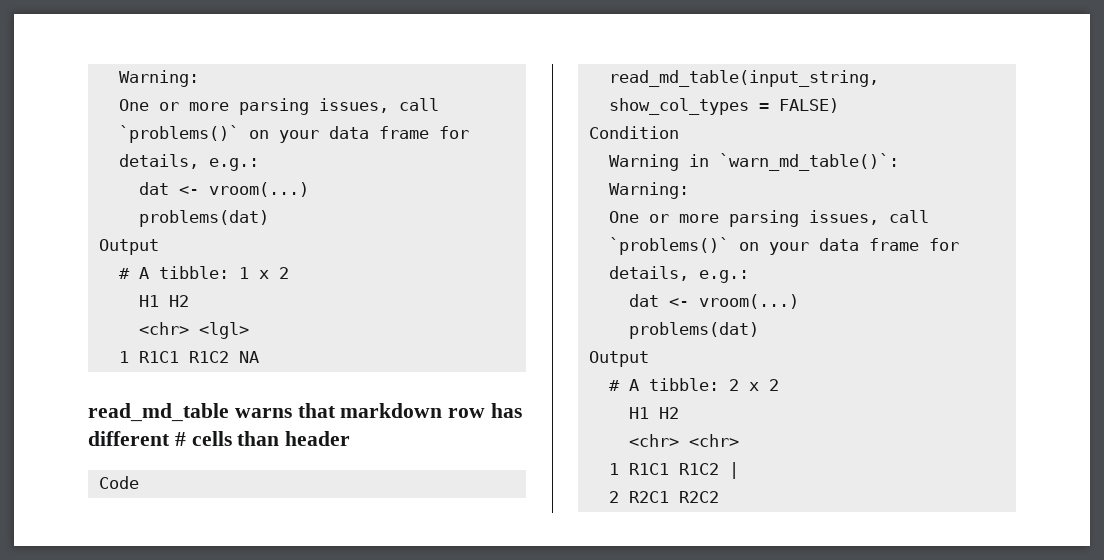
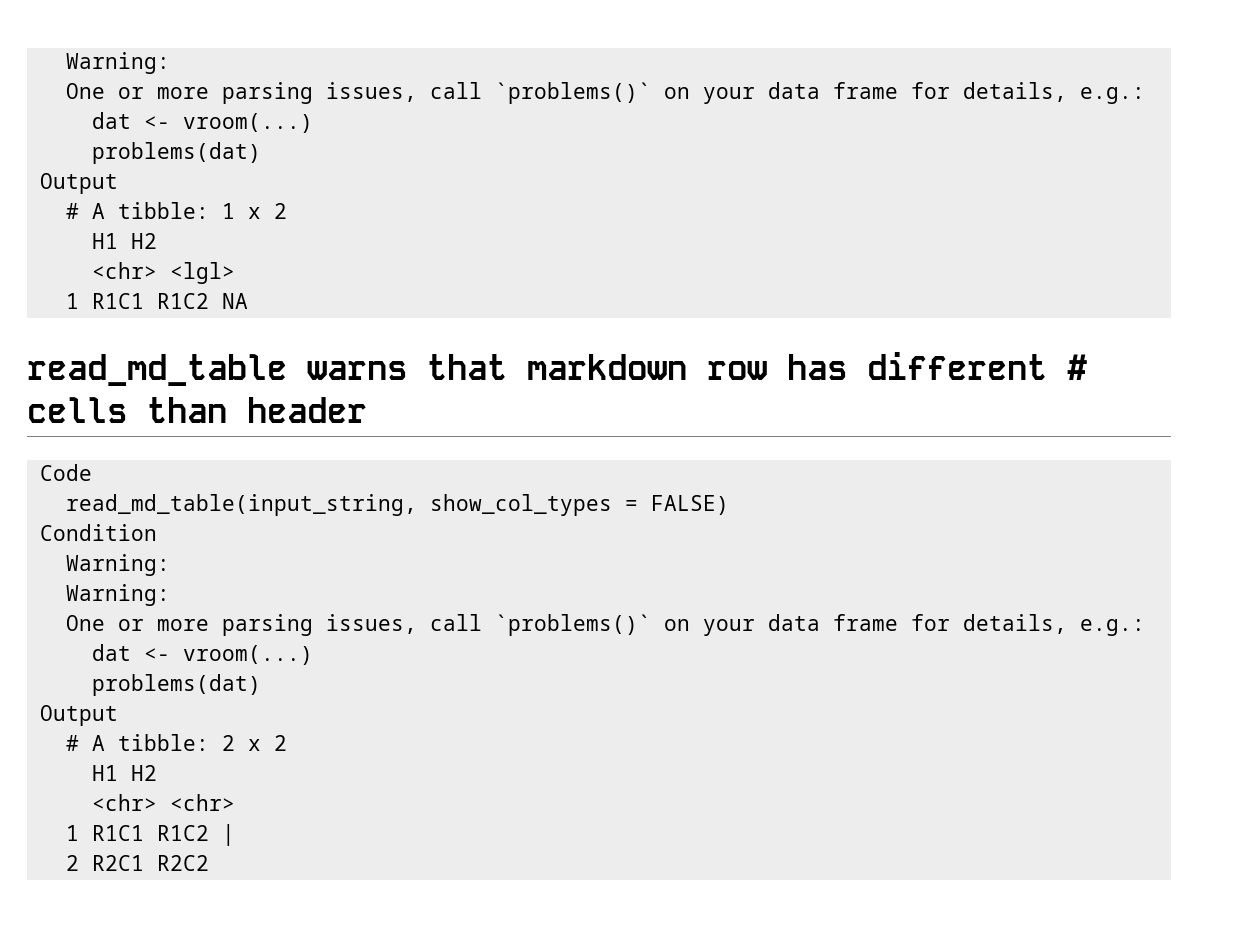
  Condition
- Warning in `warn_md_table()`:
+ Warning:

